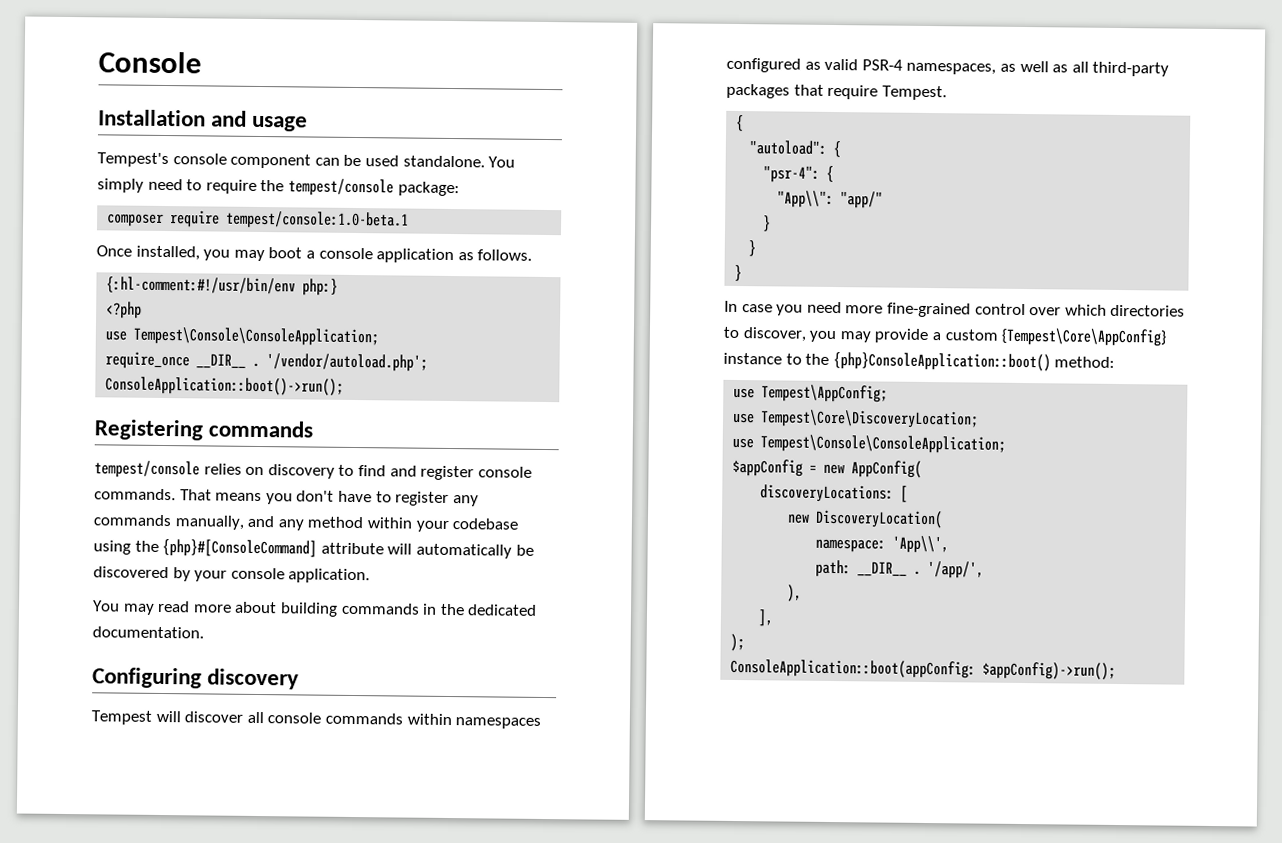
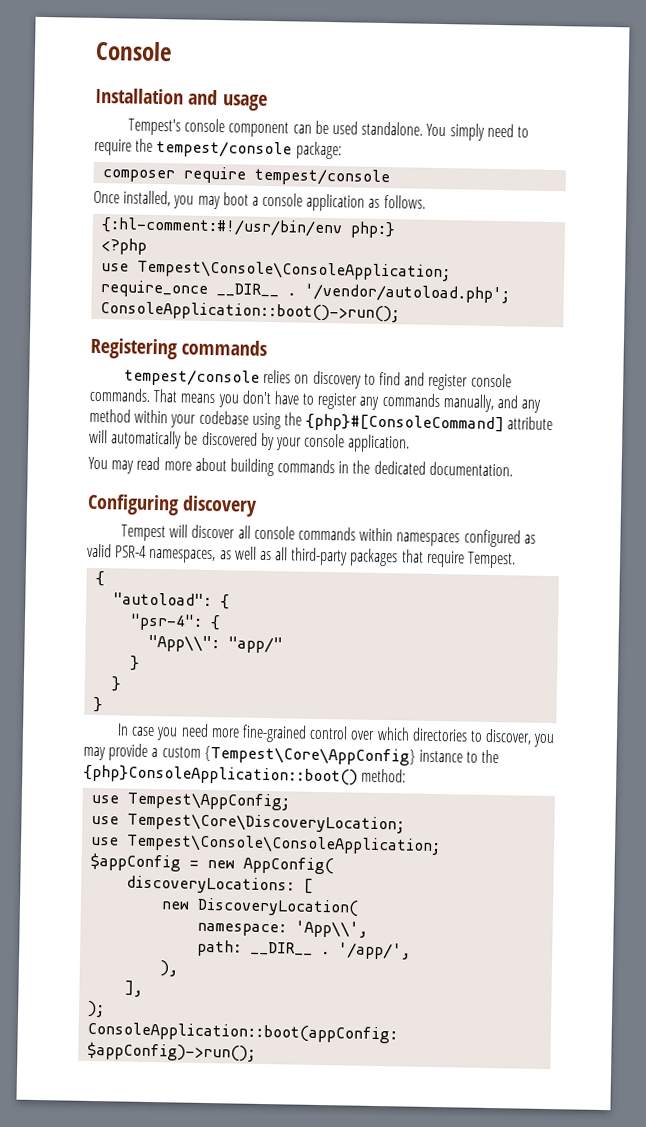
- composer require tempest/console:1.0-beta.1
+ composer require tempest/console

